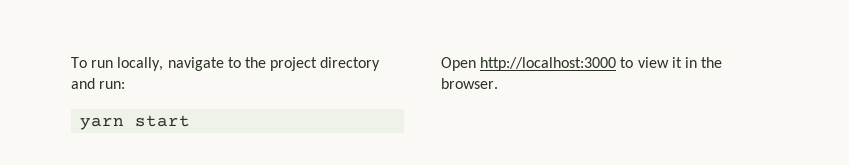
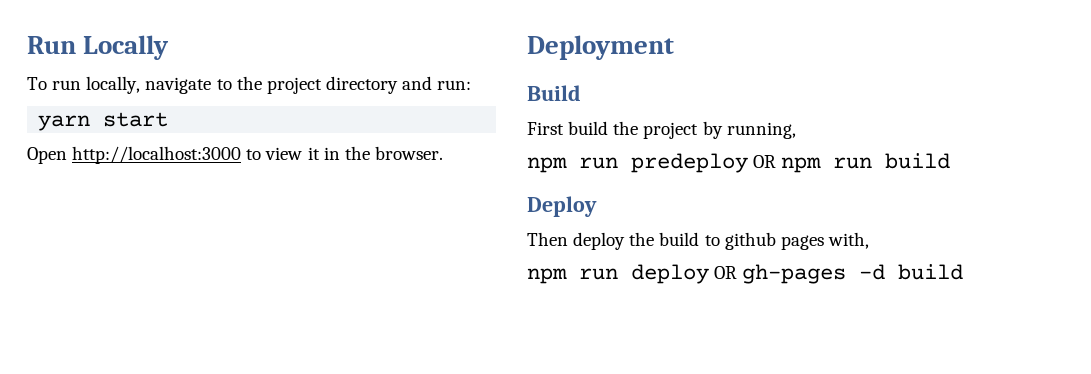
+ Run Locally
+ Deployment
+ Build
+ First build the project by running,
+ npm run predeploy OR npm run build
+ Deploy
+ Then deploy the build to github pages with,
+ npm run deploy OR gh-pages -d build

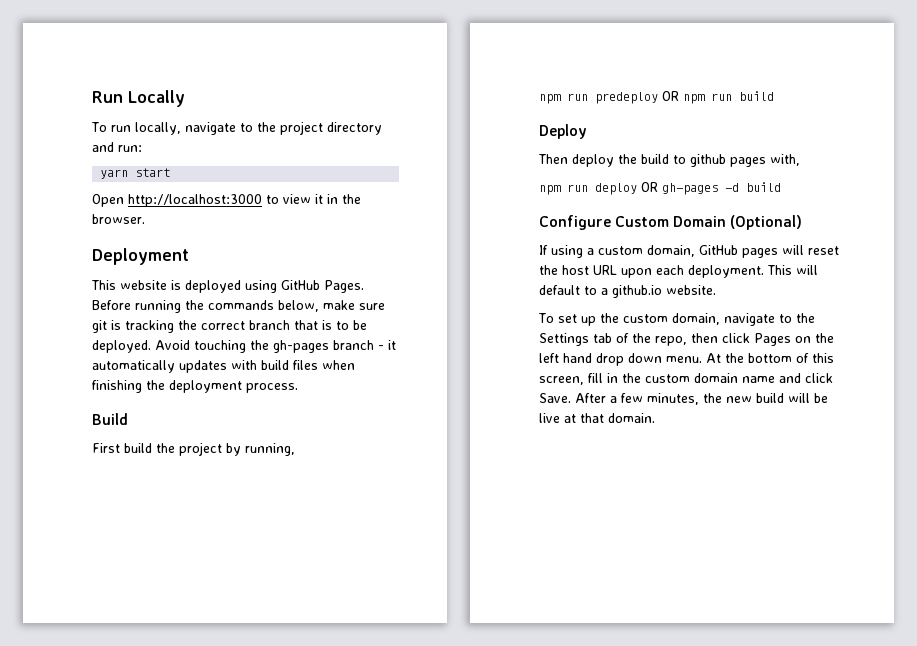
+ This website is deployed using GitHub Pages. Before running the commands below, make sure git is tracking the correct branch that is to be deployed. Avoid touching the gh-pages branch - it automatically updates with build files when finishing the deployment process.
+ Configure Custom Domain (Optional)
+ If using a custom domain, GitHub pages will reset the host URL upon each deployment. This will default to a github.io website.
+ To set up the custom domain, navigate to the Settings tab of the repo, then click Pages on the left hand drop down menu. At the bottom of this screen, fill in the custom domain name and click Save. After a few minutes, the new build will be live at that domain.

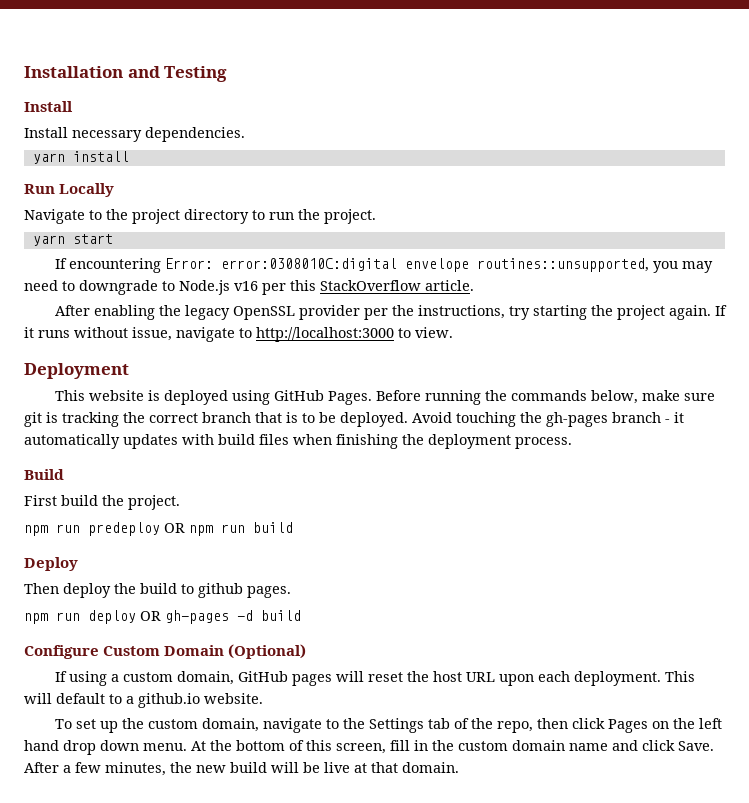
+ Installation and Testing
+ Install
+ Install necessary dependencies.
+ yarn install
  Run Locally
- To run locally, navigate to the project directory and run:
+ Navigate to the project directory to run the project.
  yarn start
- Open http://localhost:3000 to view it in the browser.
+ If encountering Error: error:0308010C:digital envelope routines::unsupported, you may need to downgrade to Node.js v16 per this StackOverflow article.
+ After enabling the legacy OpenSSL provider per the instructions, try starting the project again. If it runs without issue, navigate to http://localhost:3000 to view.
- First build the project by running,
+ First build the project.
- Then deploy the build to github pages with,
+ Then deploy the build to github pages.

